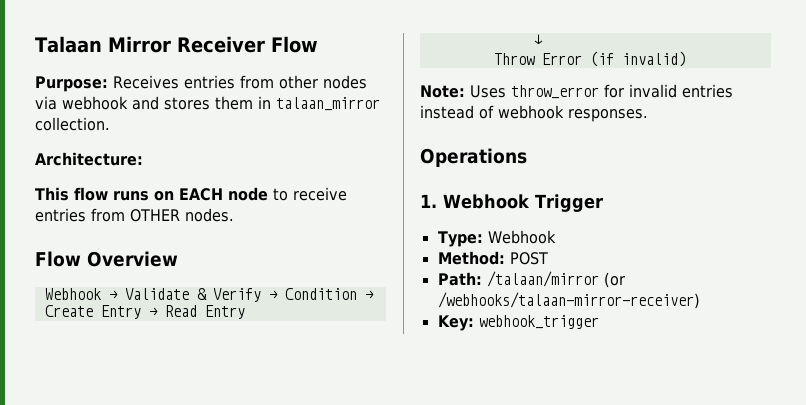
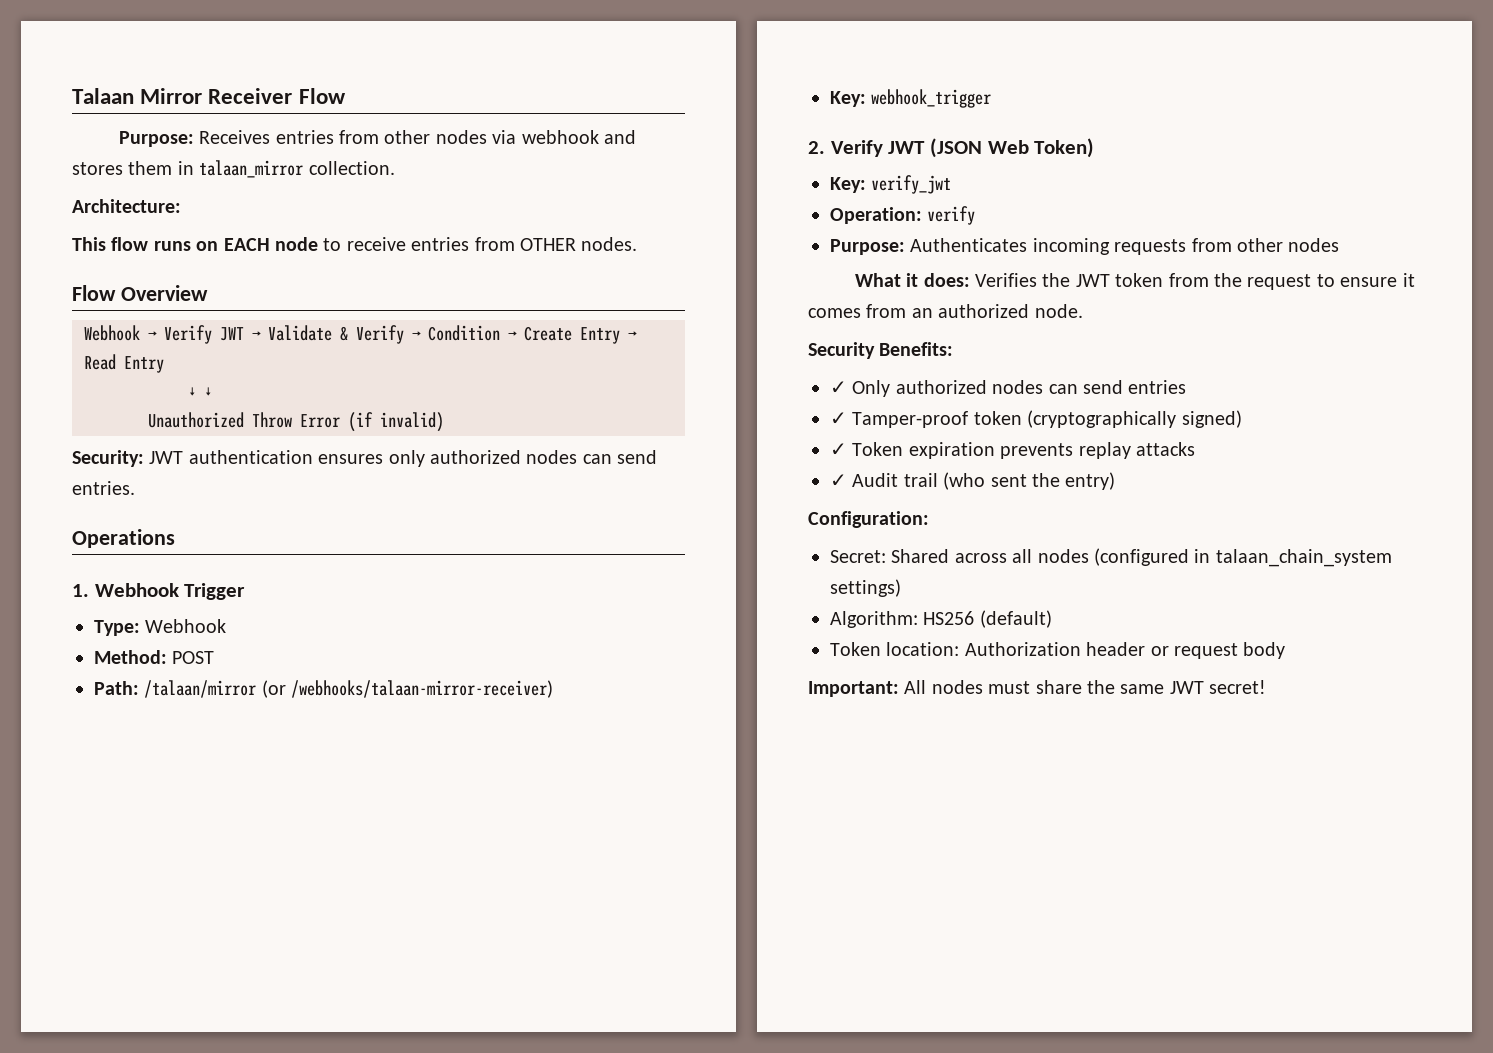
- Webhook → Validate & Verify → Condition → Create Entry → Read Entry
+ Webhook → Verify JWT → Validate & Verify → Condition → Create Entry → Read Entry
- ↓
- Throw Error (if invalid)
+ ↓ ↓
+ Unauthorized Throw Error (if invalid)
- Note: Uses throw_error for invalid entries instead of webhook responses.
+ Security: JWT authentication ensures only authorized nodes can send entries.
+ 2. Verify JWT (JSON Web Token)
+ Key: verify_jwt
+ Operation: verify
+ Purpose: Authenticates incoming requests from other nodes
+ What it does: Verifies the JWT token from the request to ensure it comes from an authorized node.
+ Security Benefits:
+ ✓ Only authorized nodes can send entries
+ ✓ Tamper-proof token (cryptographically signed)
+ ✓ Token expiration prevents replay attacks
+ ✓ Audit trail (who sent the entry)
+ Configuration:
+ Secret: Shared across all nodes (configured in talaan_chain_system settings)
+ Algorithm: HS256 (default)
+ Token location: Authorization header or request body
+ Important: All nodes must share the same JWT secret!

